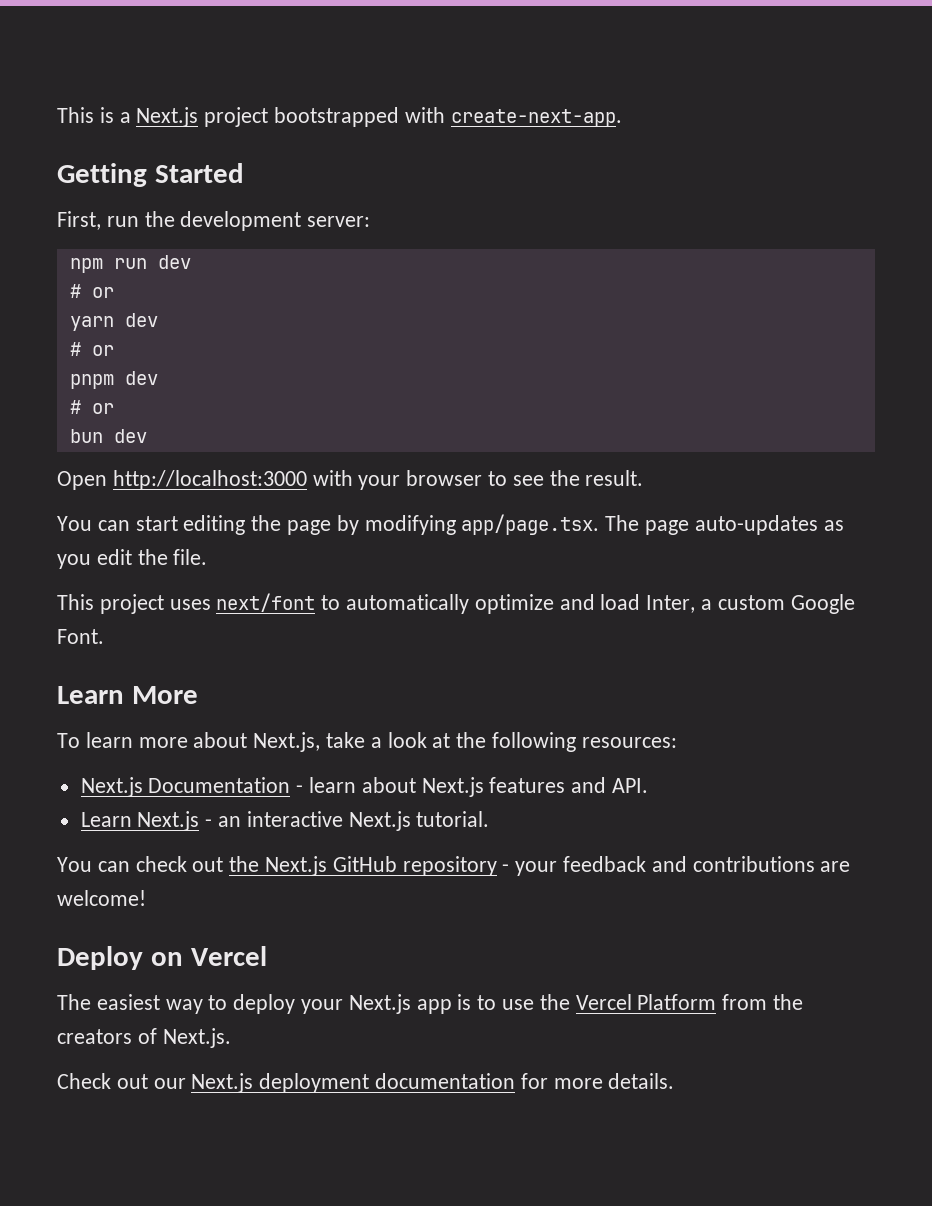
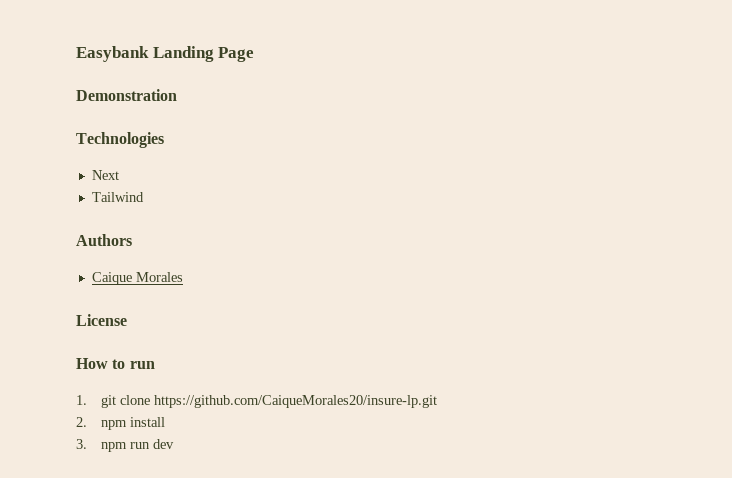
- This is a Next.js project bootstrapped with create-next-app.
- Getting Started
- First, run the development server:
- npm run dev
- # or
- yarn dev
- # or
- pnpm dev
- # or
- bun dev
- Open http://localhost:3000 with your browser to see the result.
- You can start editing the page by modifying app/page.tsx. The page auto-updates as you edit the file.
- This project uses next/font to automatically optimize and load Inter, a custom Google Font.
- Learn More
- To learn more about Next.js, take a look at the following resources:
- Next.js Documentation - learn about Next.js features and API.
- Learn Next.js - an interactive Next.js tutorial.
- You can check out the Next.js GitHub repository - your feedback and contributions are welcome!
- Deploy on Vercel
- The easiest way to deploy your Next.js app is to use the Vercel Platform from the creators of Next.js.
- Check out our Next.js deployment documentation for more details.
+ Easybank Landing Page
+ Demonstration
+ Technologies
+ Next
+ Tailwind
+ Authors
+ Caique Morales
+ License
+ How to run
+ 1. git clone https://github.com/CaiqueMorales20/insure-lp.git
+ 2. npm install
+ 3. npm run dev

